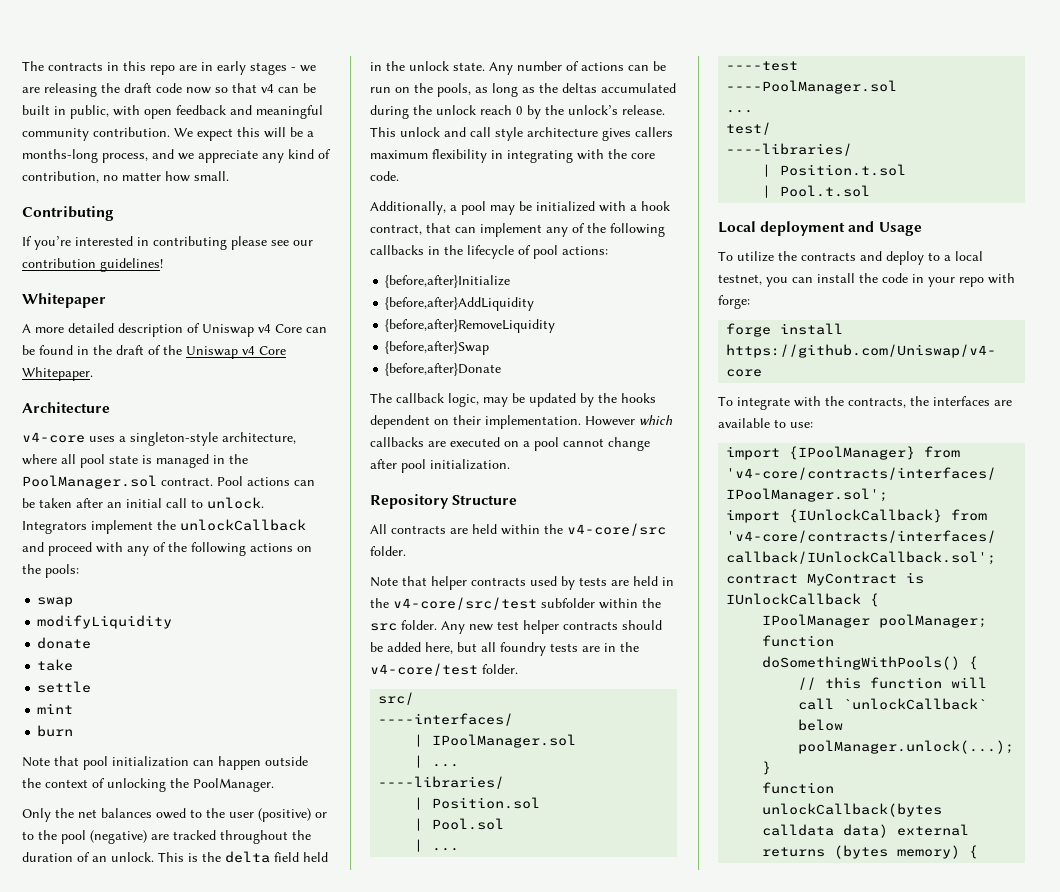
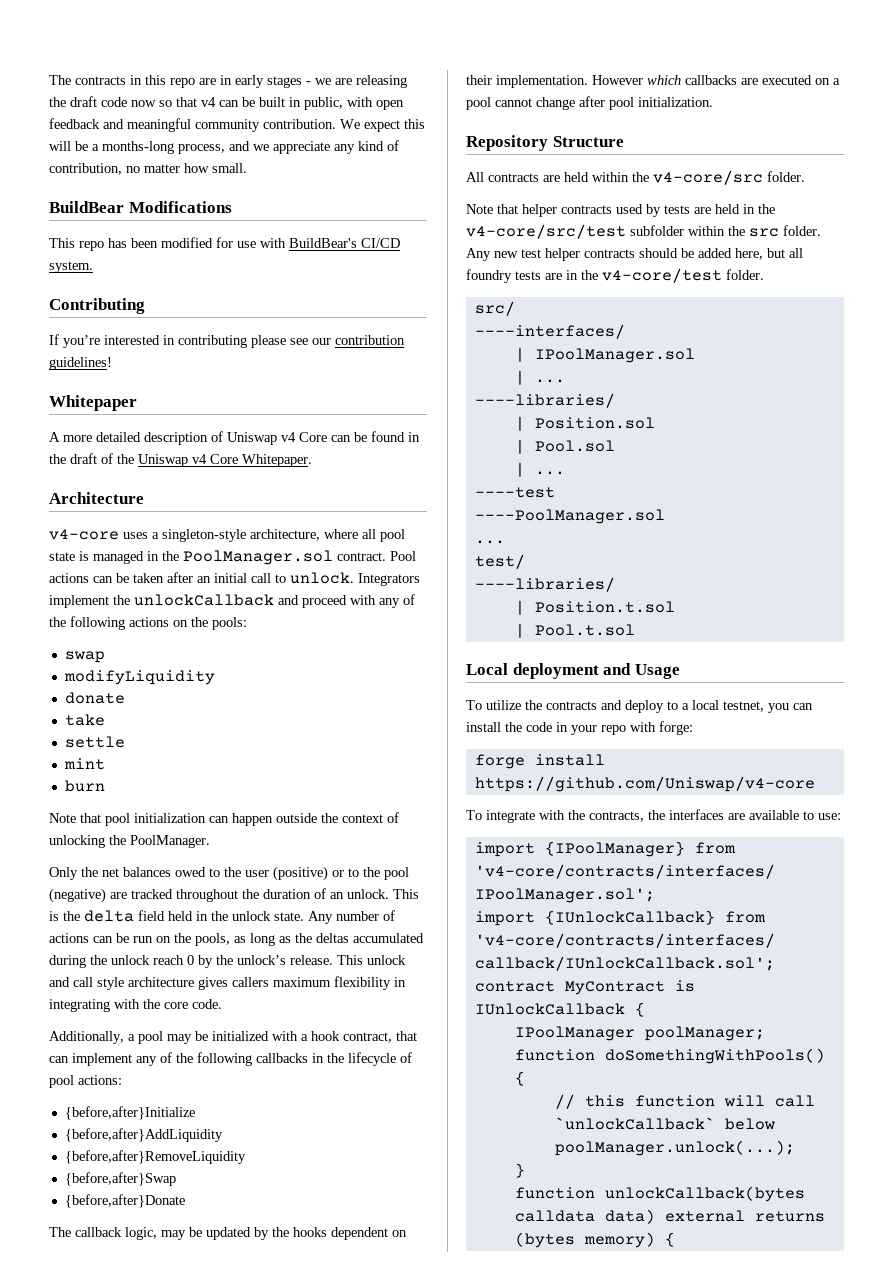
+ BuildBear Modifications
+ This repo has been modified for use with BuildBear's CI/CD system.

